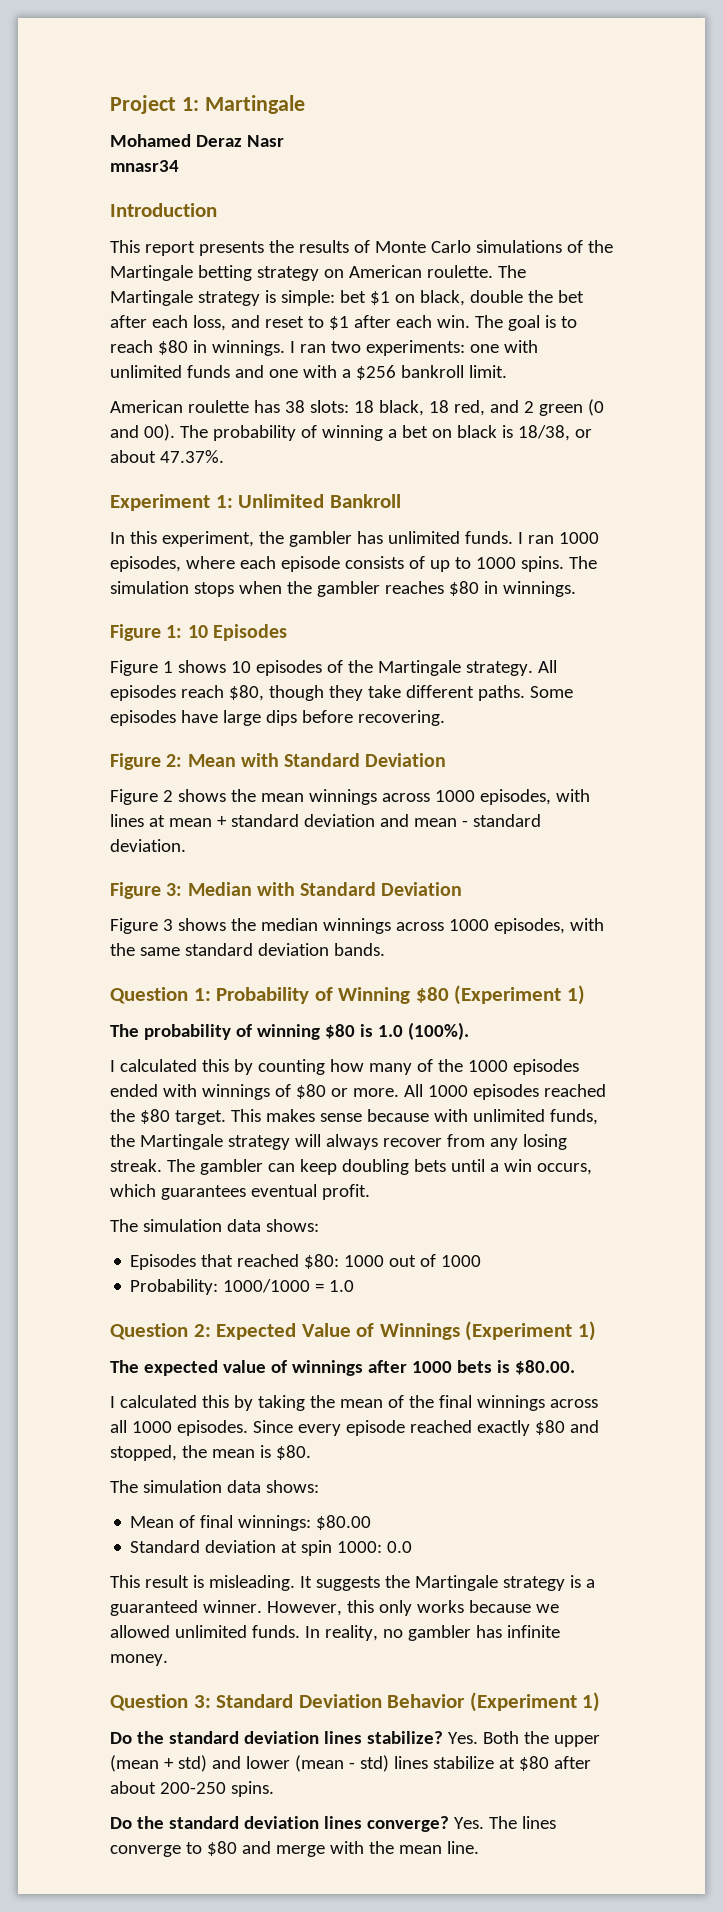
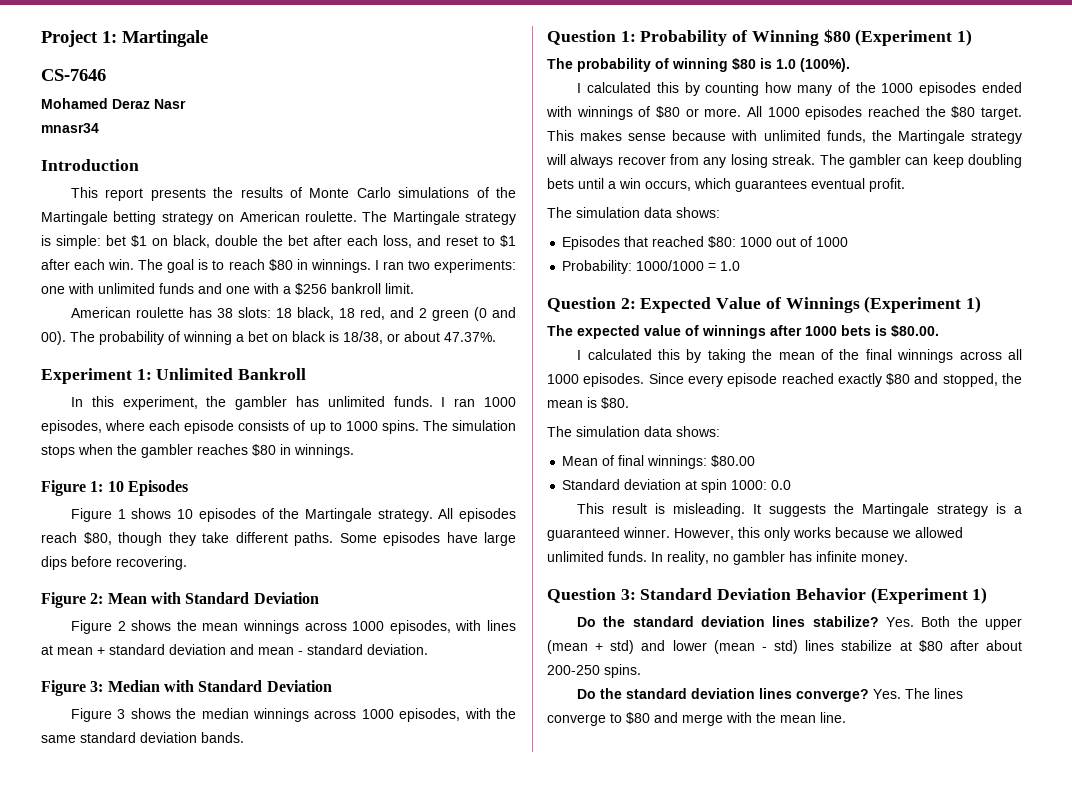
+ CS-7646

